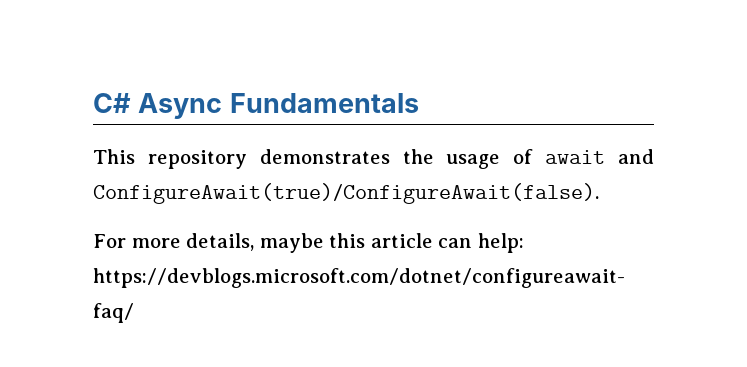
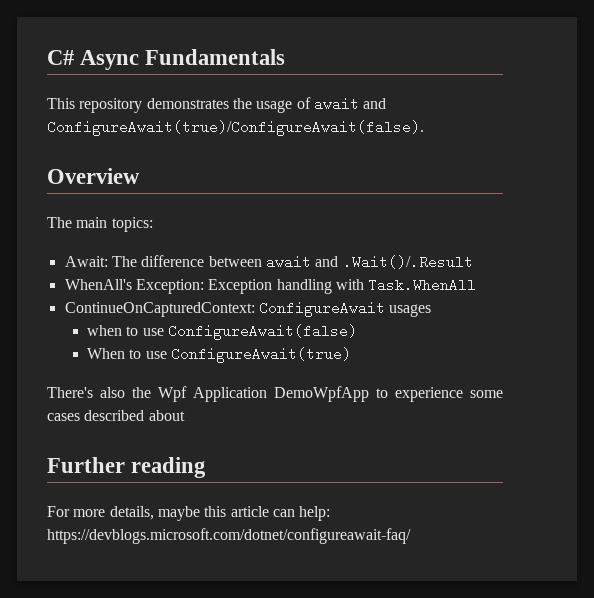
+ Overview
+ The main topics:
+ Await: The difference between await and .Wait()/.Result
+ WhenAll's Exception: Exception handling with Task.WhenAll
+ ContinueOnCapturedContext: ConfigureAwait usages
+ when to use ConfigureAwait(false)
+ When to use ConfigureAwait(true)
+ There's also the Wpf Application DemoWpfApp to experience some cases described about
+ Further reading

